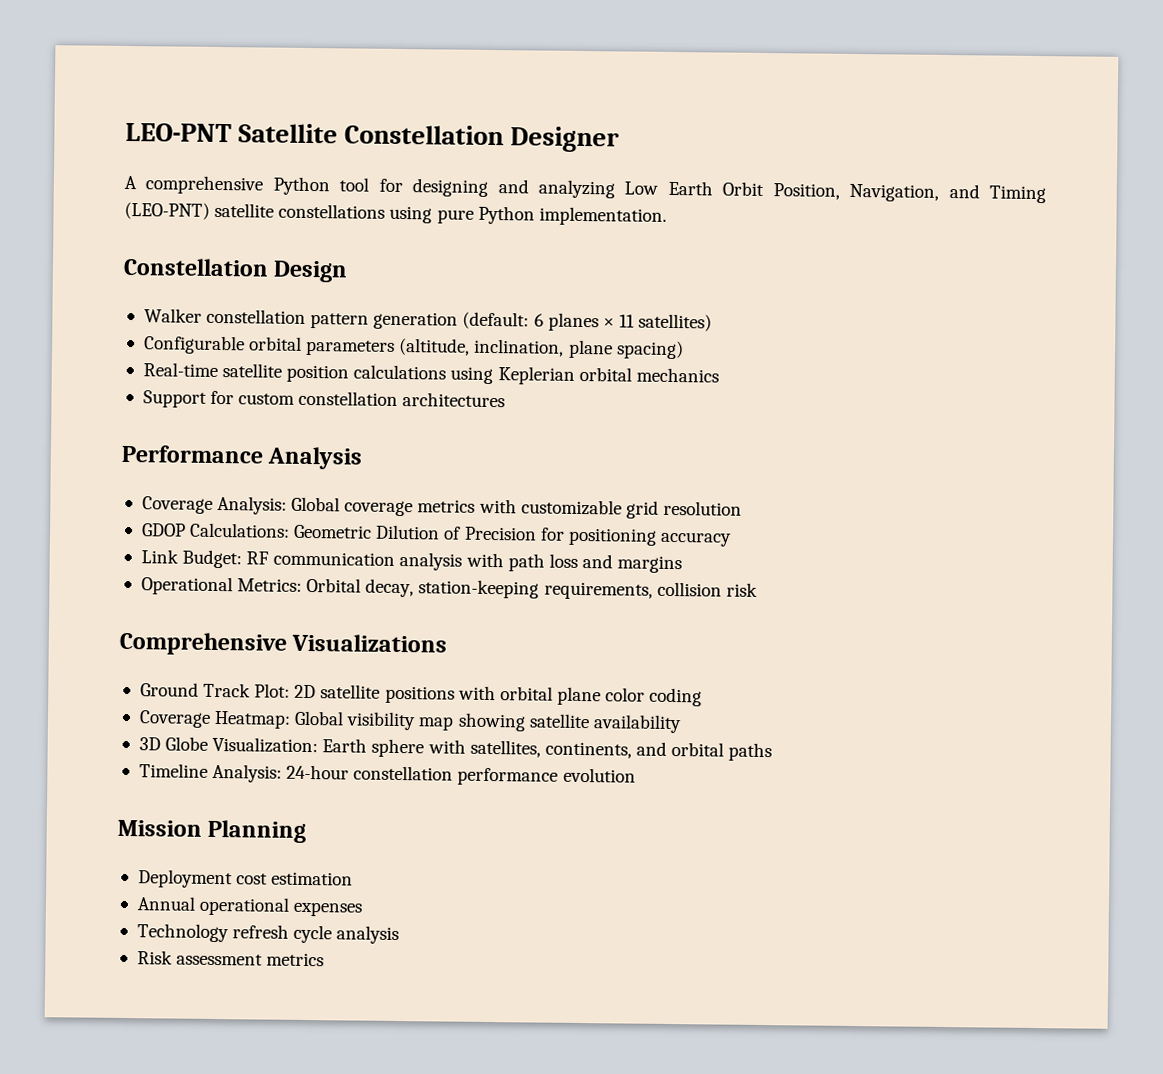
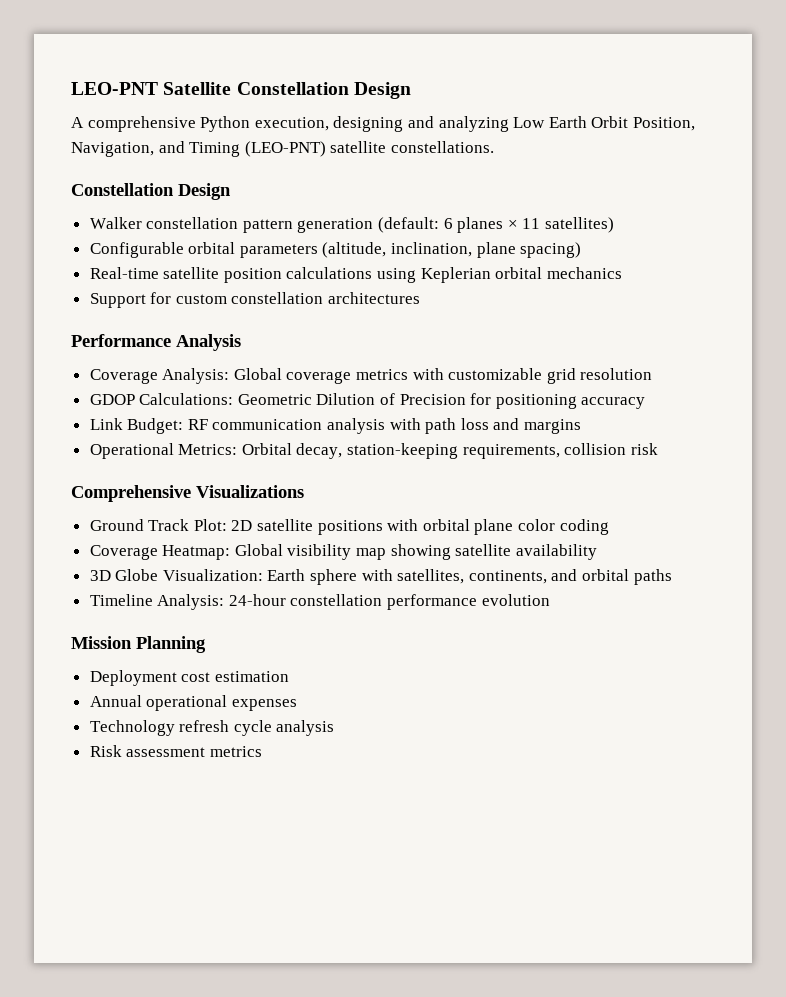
- LEO-PNT Satellite Constellation Designer
+ LEO-PNT Satellite Constellation Design
- A comprehensive Python tool for designing and analyzing Low Earth Orbit Position, Navigation, and Timing (LEO-PNT) satellite constellations using pure Python implementation.
+ A comprehensive Python execution, designing and analyzing Low Earth Orbit Position, Navigation, and Timing (LEO-PNT) satellite constellations.

